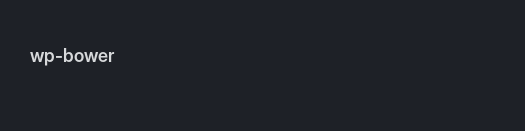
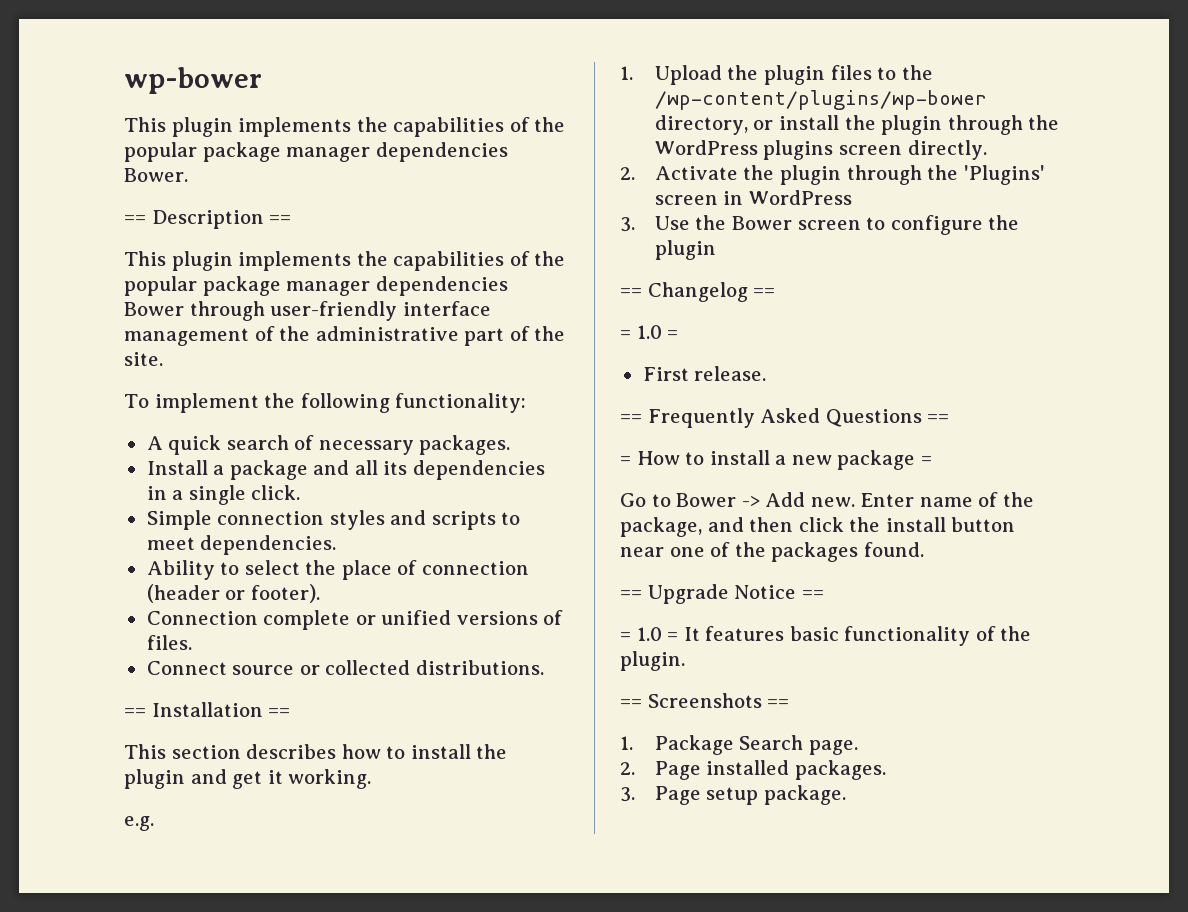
+ This plugin implements the capabilities of the popular package manager dependencies Bower.
+ == Description ==
+ This plugin implements the capabilities of the popular package manager dependencies Bower through user-friendly interface management of the administrative part of the site.
+ To implement the following functionality:
+ A quick search of necessary packages.
+ Install a package and all its dependencies in a single click.
+ Simple connection styles and scripts to meet dependencies.
+ Ability to select the place of connection (header or footer).
+ Connection complete or unified versions of files.
+ Connect source or collected distributions.
+ == Installation ==
+ This section describes how to install the plugin and get it working.
+ e.g.
+ 1. Upload the plugin files to the /wp-content/plugins/wp-bower directory, or install the plugin through the WordPress plugins screen directly.
+ 2. Activate the plugin through the 'Plugins' screen in WordPress
+ 3. Use the Bower screen to configure the plugin
+ == Changelog ==
+ = 1.0 =
+ First release.
+ == Frequently Asked Questions ==
+ = How to install a new package =
+ Go to Bower -> Add new. Enter name of the package, and then click the install button near one of the packages found.
+ == Upgrade Notice ==
+ = 1.0 = It features basic functionality of the plugin.
+ == Screenshots ==
+ 1. Package Search page.
+ 2. Page installed packages.
+ 3. Page setup package.

